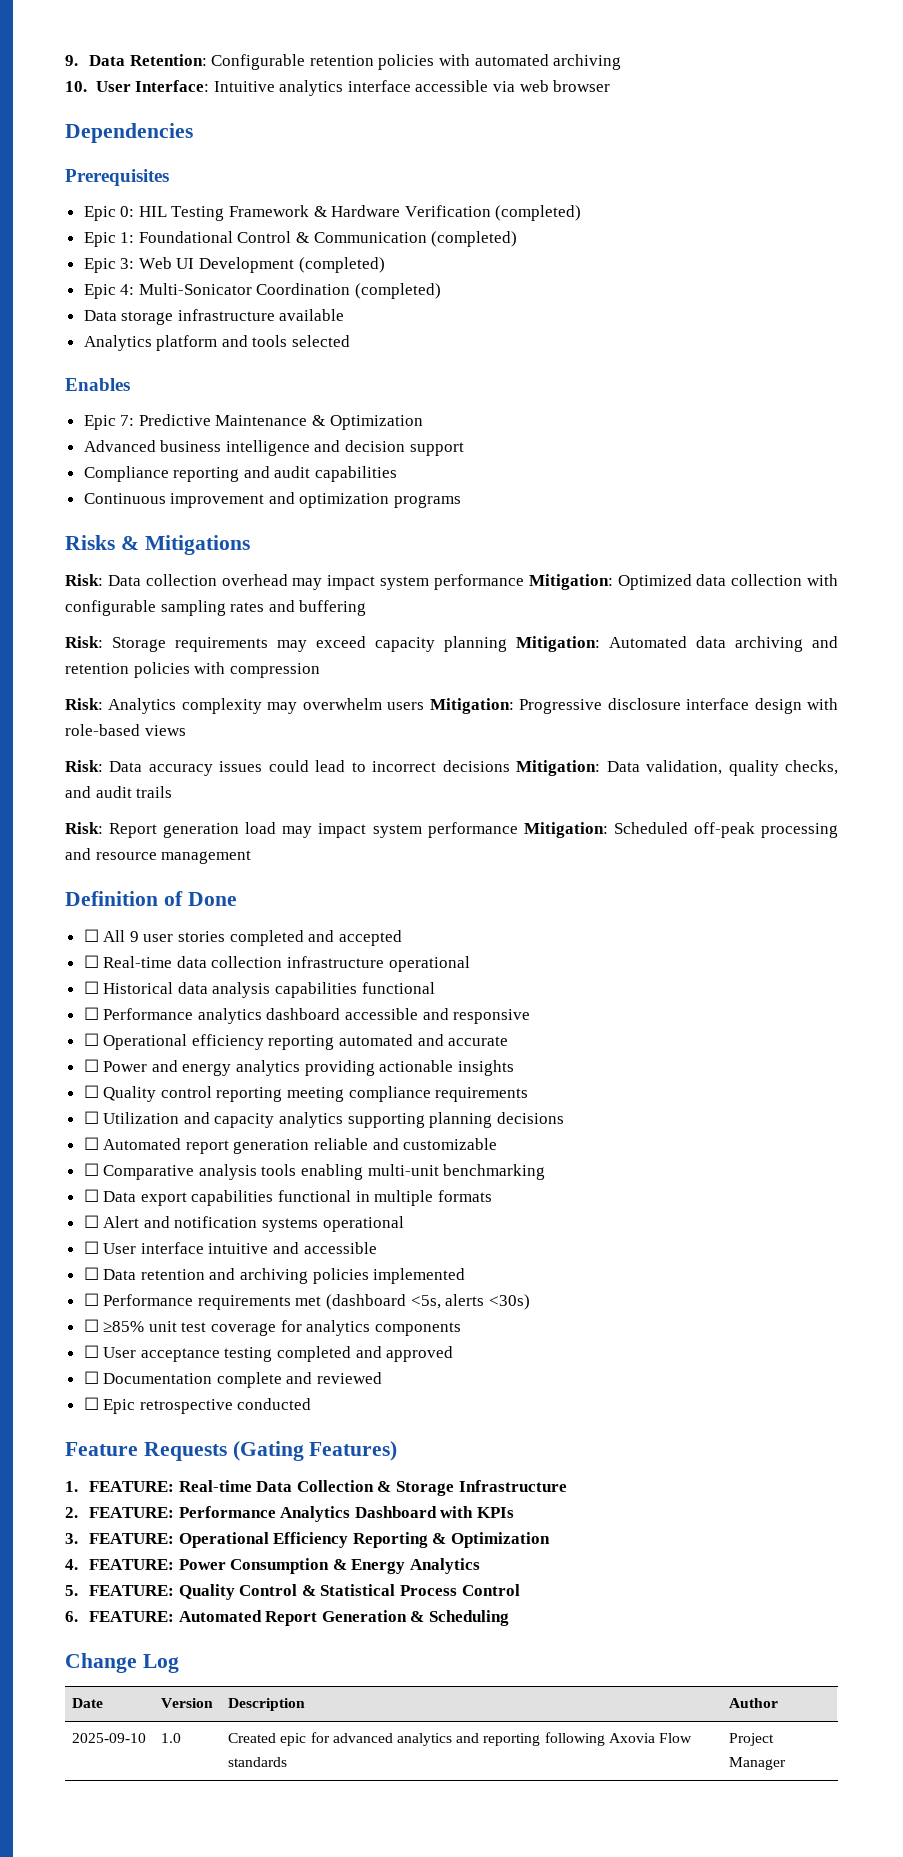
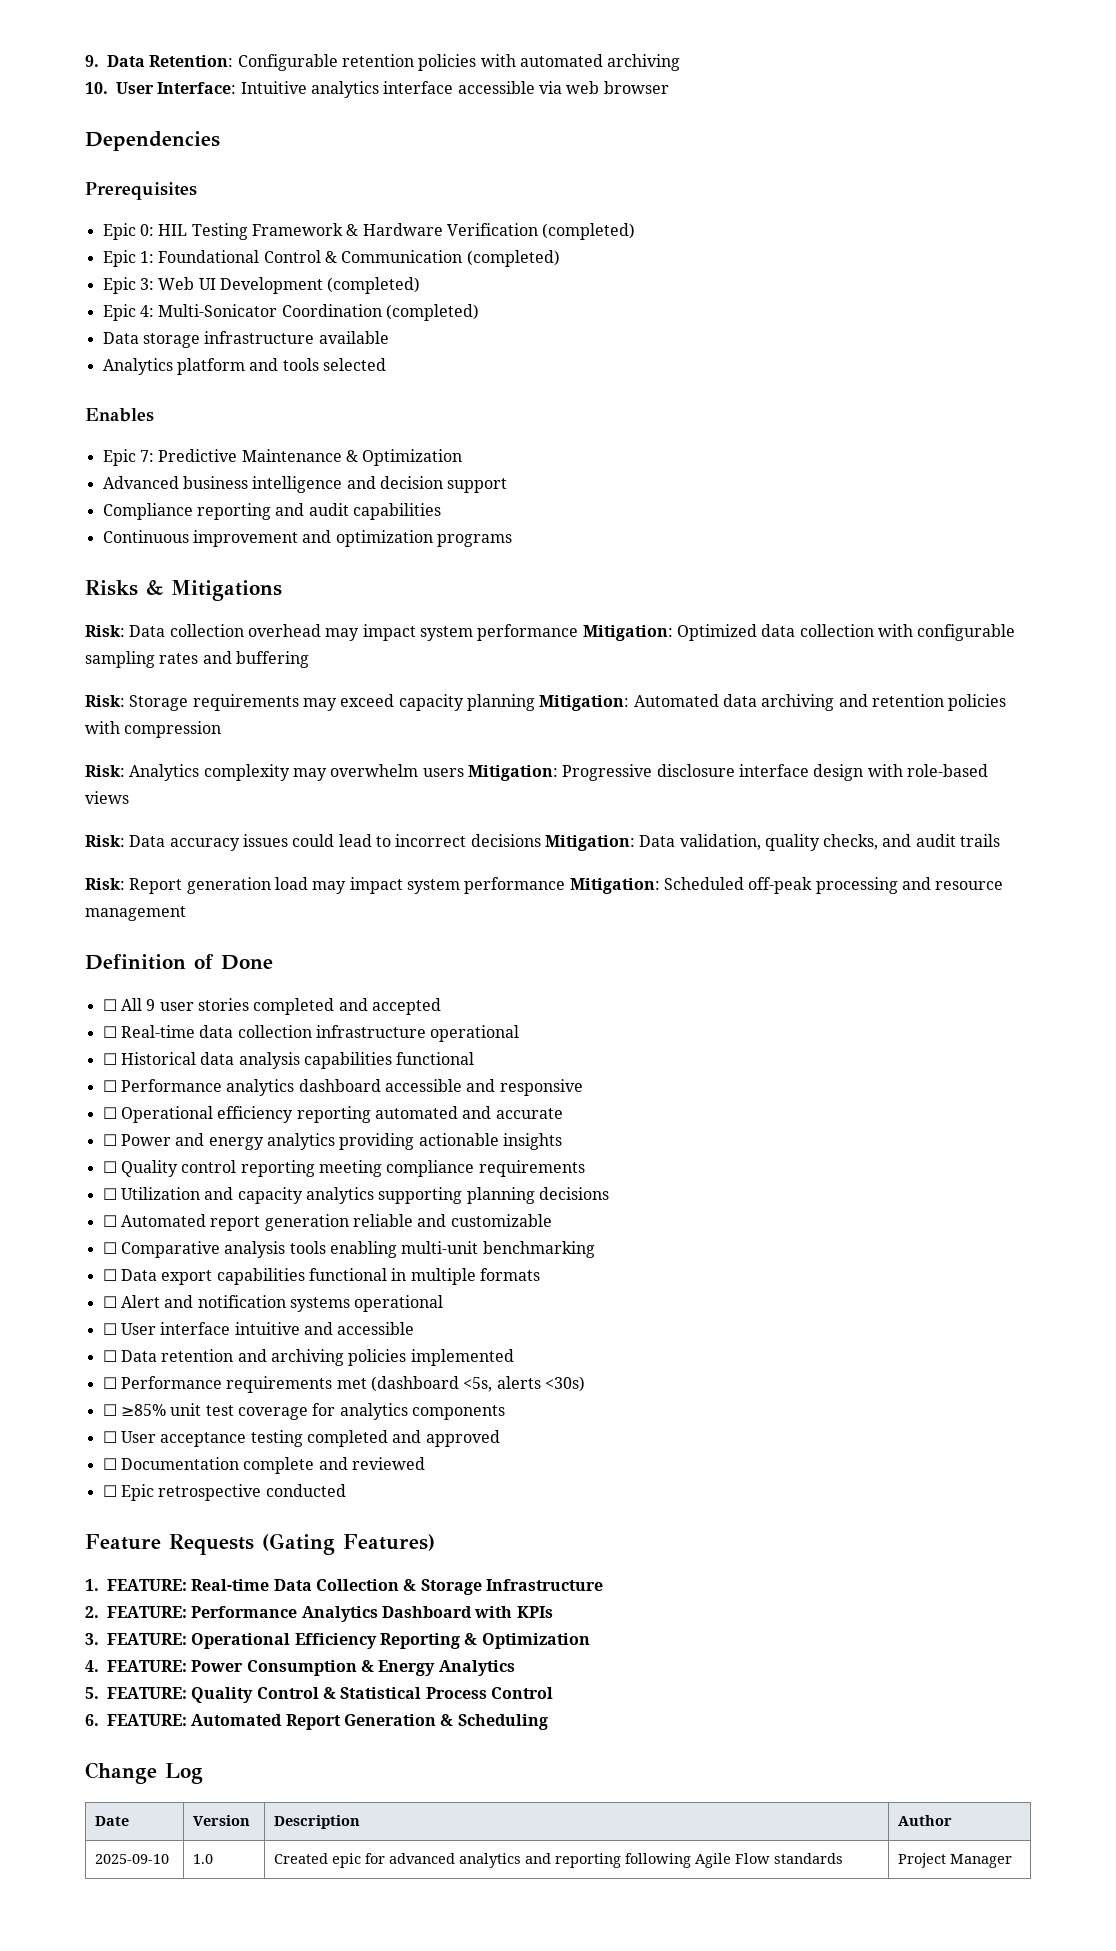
- 2025-09-10 | 1.0 | Created epic for advanced analytics and reporting following Axovia Flow standards | Project Manager
+ 2025-09-10 | 1.0 | Created epic for advanced analytics and reporting following Agile Flow standards | Project Manager

